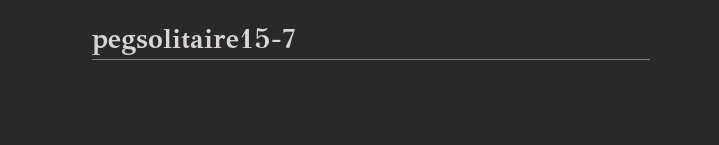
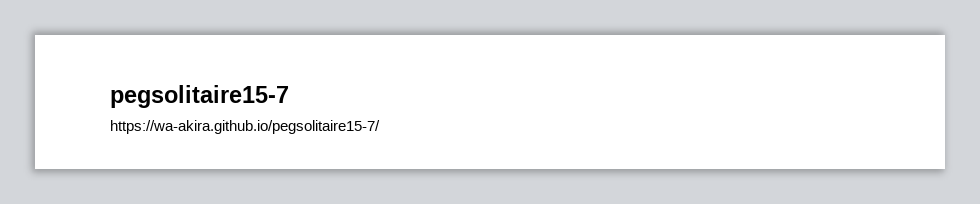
+ https://wa-akira.github.io/pegsolitaire15-7/

